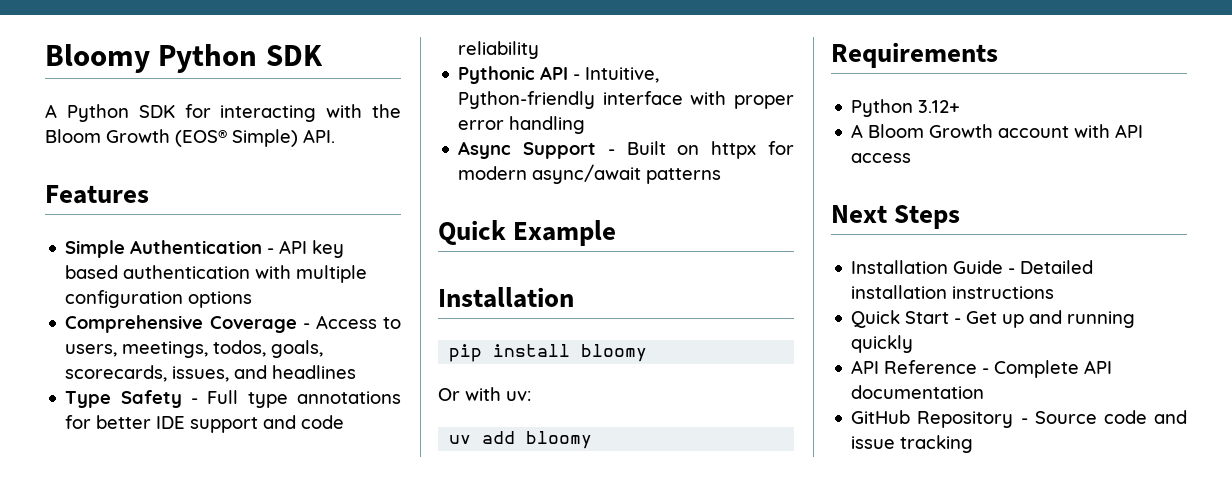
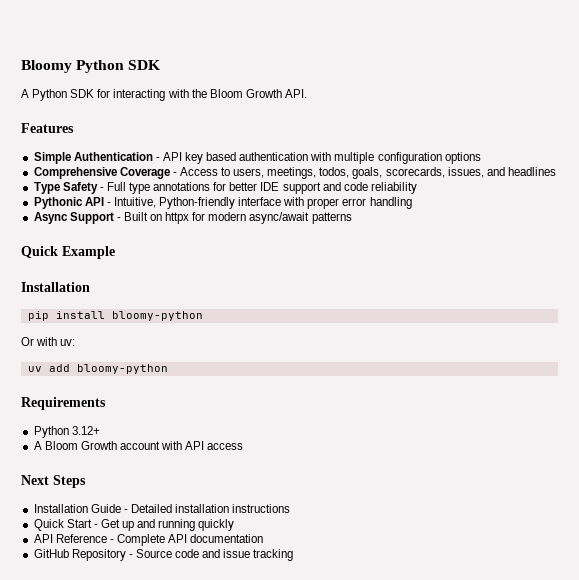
- A Python SDK for interacting with the Bloom Growth (EOS® Simple) API.
+ A Python SDK for interacting with the Bloom Growth API.
- pip install bloomy
+ pip install bloomy-python
- uv add bloomy
+ uv add bloomy-python

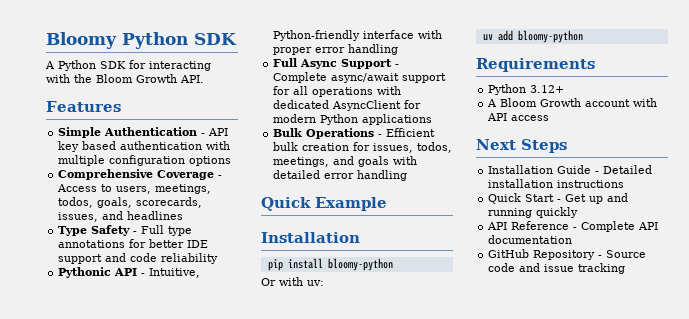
- Async Support - Built on httpx for modern async/await patterns
+ Full Async Support - Complete async/await support for all operations with dedicated AsyncClient for modern Python applications
+ Bulk Operations - Efficient bulk creation for issues, todos, meetings, and goals with detailed error handling

